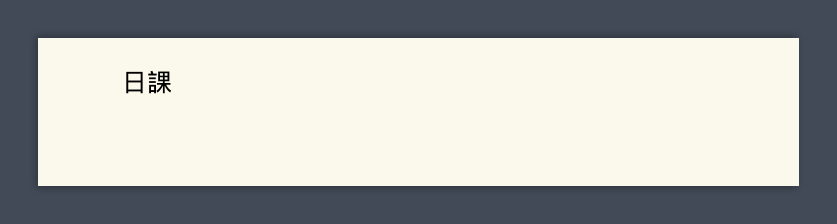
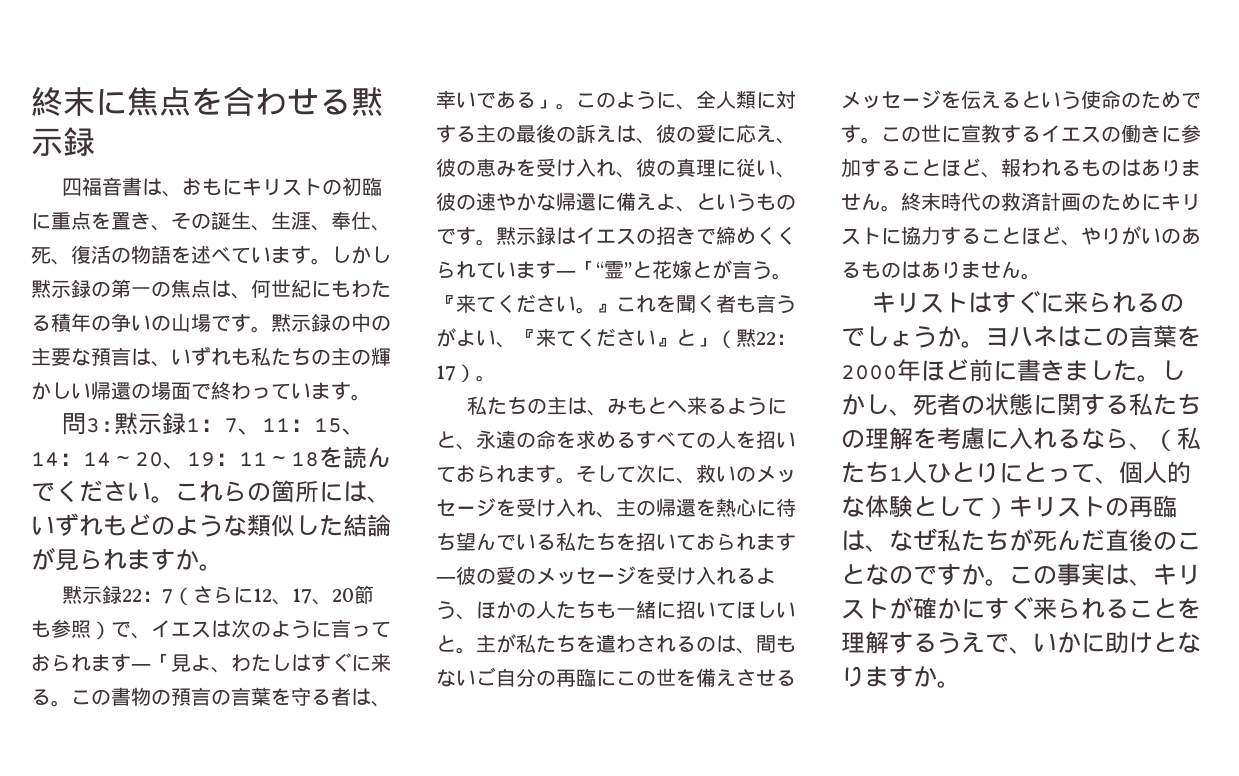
- 日課
+ 終末に焦点を合わせる黙示録
+ 四福音書は、おもにキリストの初臨に重点を置き、その誕生、生涯、奉仕、死、復活の物語を述べています。しかし黙示録の第一の焦点は、何世紀にもわたる積年の争いの山場です。黙示録の中の主要な預言は、いずれも私たちの主の輝かしい帰還の場面で終わっています。
+ 問3:黙示録1：7、11：15、14：14～20、19：11～18を読んでください。これらの箇所には、いずれもどのような類似した結論が見られますか。
+ 黙示録22：7（さらに12、17、20節も参照）で、イエスは次のように言っておられます―「見よ、わたしはすぐに来る。この書物の預言の言葉を守る者は、幸いである」。このように、全人類に対する主の最後の訴えは、彼の愛に応え、彼の恵みを受け入れ、彼の真理に従い、彼の速やかな帰還に備えよ、というものです。黙示録はイエスの招きで締めくくられています―「“霊”と花嫁とが言う。『来てください。』これを聞く者も言うがよい、『来てください』と」（黙22：17）。
+ 私たちの主は、みもとへ来るようにと、永遠の命を求めるすべての人を招いておられます。そして次に、救いのメッセージを受け入れ、主の帰還を熱心に待ち望んでいる私たちを招いておられます―彼の愛のメッセージを受け入れるよう、ほかの人たちも一緒に招いてほしいと。主が私たちを遣わされるのは、間もないご自分の再臨にこの世を備えさせるメッセージを伝えるという使命のためです。この世に宣教するイエスの働きに参加することほど、報われるものはありません。終末時代の救済計画のためにキリストに協力することほど、やりがいのあるものはありません。
+ キリストはすぐに来られるのでしょうか。ヨハネはこの言葉を2000年ほど前に書きました。しかし、死者の状態に関する私たちの理解を考慮に入れるなら、（私たち1人ひとりにとって、個人的な体験として）キリストの再臨は、なぜ私たちが死んだ直後のことなのですか。この事実は、キリストが確かにすぐ来られることを理解するうえで、いかに助けとなりますか。

